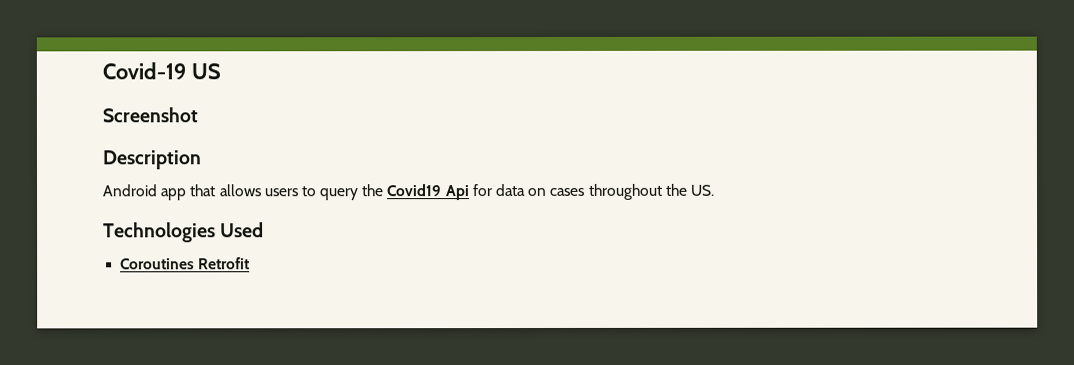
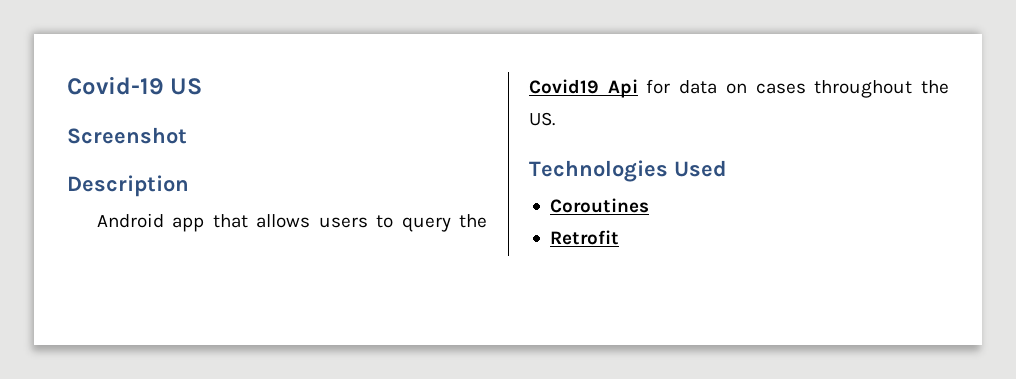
- Coroutines Retrofit
+ Coroutines
+ Retrofit

